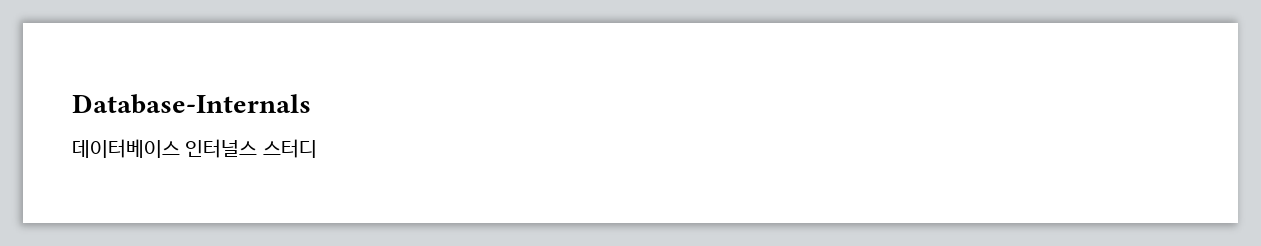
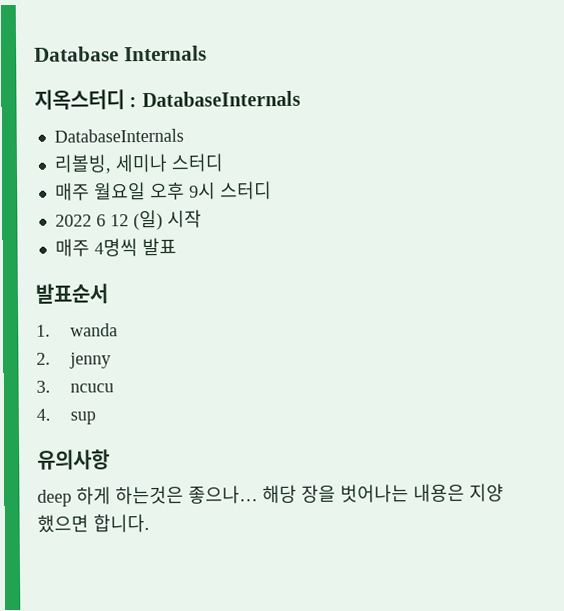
- Database-Internals
- 데이터베이스 인터널스 스터디
+ Database Internals
+ 지옥스터디 : DatabaseInternals
+ DatabaseInternals
+ 리볼빙, 세미나 스터디
+ 매주 월요일 오후 9시 스터디
+ 2022 6 12 (일) 시작
+ 매주 4명씩 발표
+ 발표순서
+ 1. wanda
+ 2. jenny
+ 3. ncucu
+ 4. sup
+ 유의사항
+ deep 하게 하는것은 좋으나… 해당 장을 벗어나는 내용은 지양 했으면 합니다.

